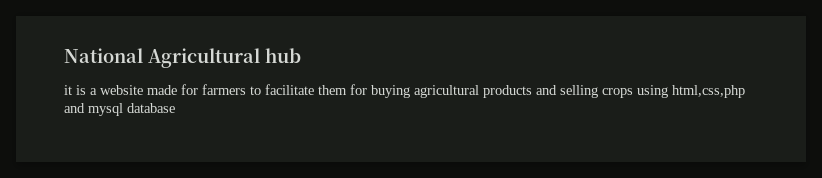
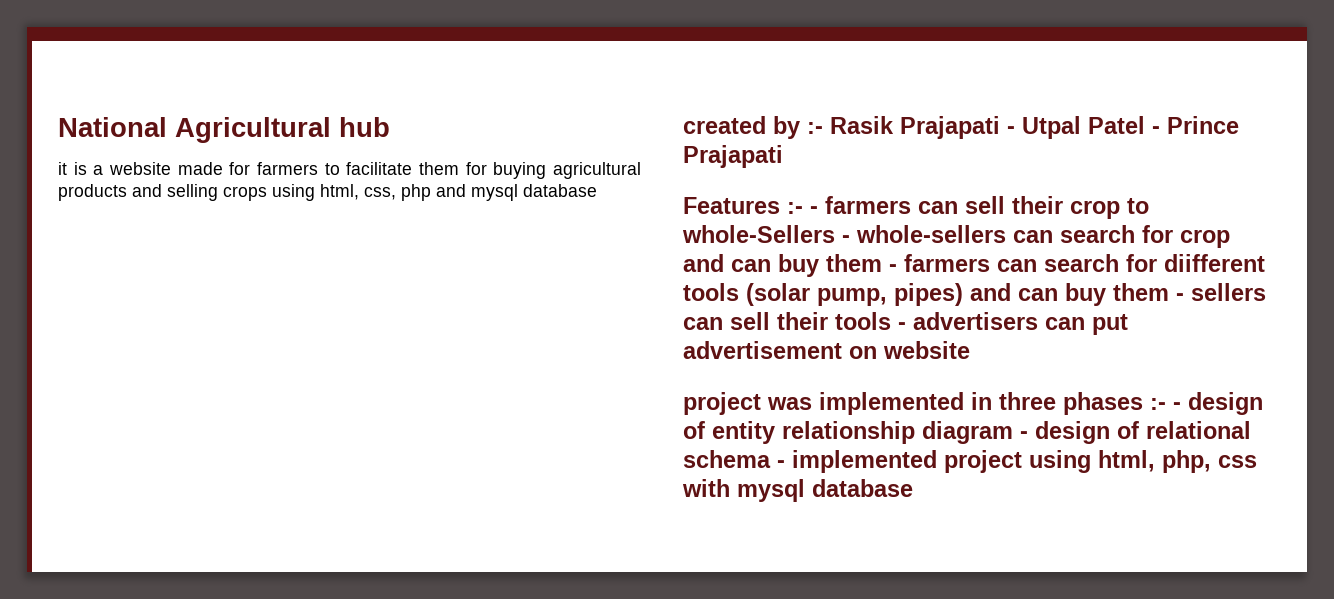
- it is a website made for farmers to facilitate them for buying agricultural products and selling crops using html,css,php and mysql database
+ it is a website made for farmers to facilitate them for buying agricultural products and selling crops using html, css, php and mysql database
+ created by :- Rasik Prajapati - Utpal Patel - Prince Prajapati
+ Features :- - farmers can sell their crop to whole-Sellers - whole-sellers can search for crop and can buy them - farmers can search for diifferent tools (solar pump, pipes) and can buy them - sellers can sell their tools - advertisers can put advertisement on website
+ project was implemented in three phases :- - design of entity relationship diagram - design of relational schema - implemented project using html, php, css with mysql database

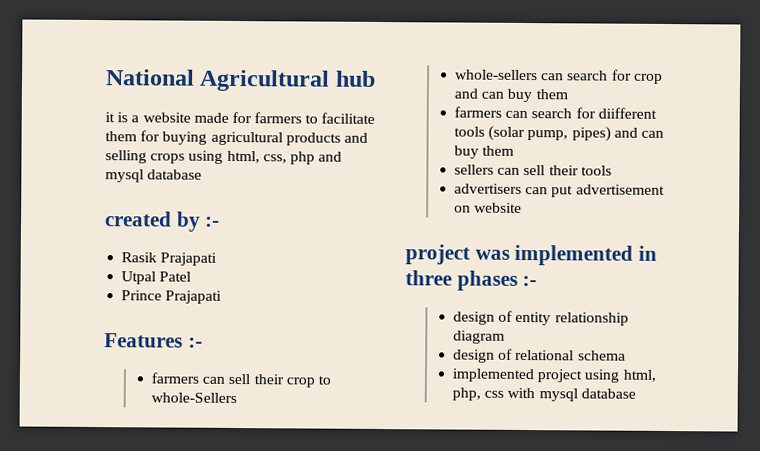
- created by :- Rasik Prajapati - Utpal Patel - Prince Prajapati
+ created by :-
+ Rasik Prajapati
+ Utpal Patel
+ Prince Prajapati
- Features :- - farmers can sell their crop to whole-Sellers - whole-sellers can search for crop and can buy them - farmers can search for diifferent tools (solar pump, pipes) and can buy them - sellers can sell their tools - advertisers can put advertisement on website
+ Features :-
+ farmers can sell their crop to whole-Sellers
+ whole-sellers can search for crop and can buy them
+ farmers can search for diifferent tools (solar pump, pipes) and can buy them
+ sellers can sell their tools
+ advertisers can put advertisement on website
- project was implemented in three phases :- - design of entity relationship diagram - design of relational schema - implemented project using html, php, css with mysql database
+ project was implemented in three phases :-
+ design of entity relationship diagram
+ design of relational schema
+ implemented project using html, php, css with mysql database

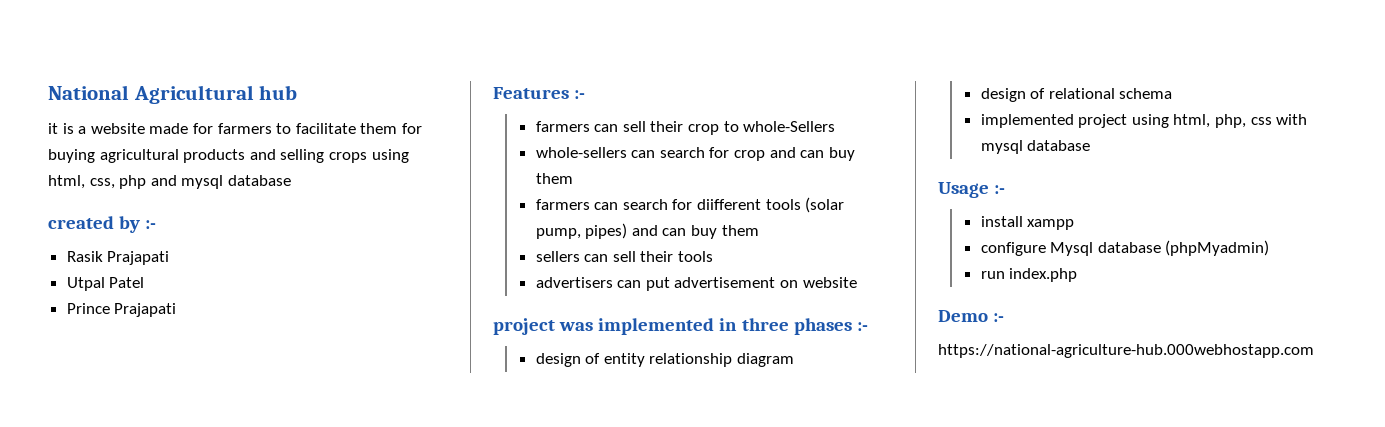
+ Usage :-
+ install xampp
+ configure Mysql database (phpMyadmin)
+ run index.php
+ Demo :-
+ https://national-agriculture-hub.000webhostapp.com

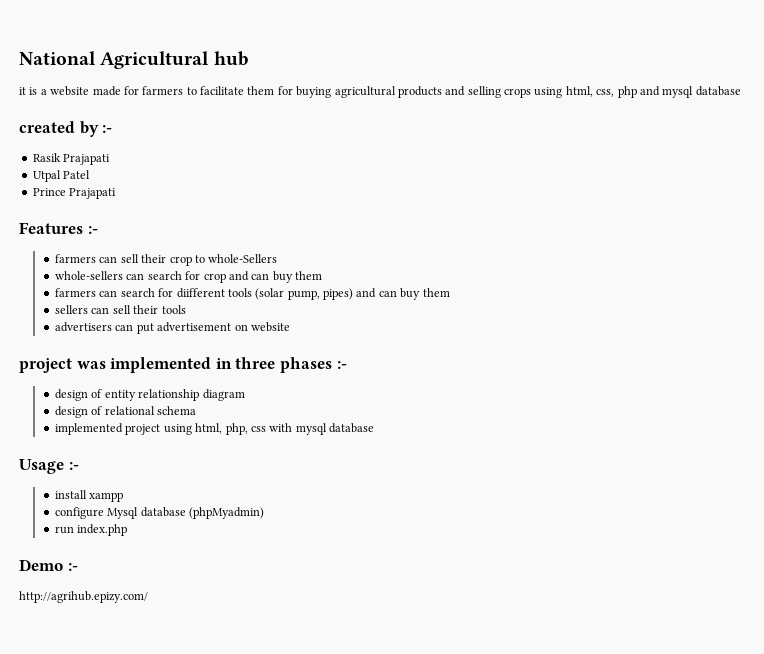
- https://national-agriculture-hub.000webhostapp.com
+ http://agrihub.epizy.com/

